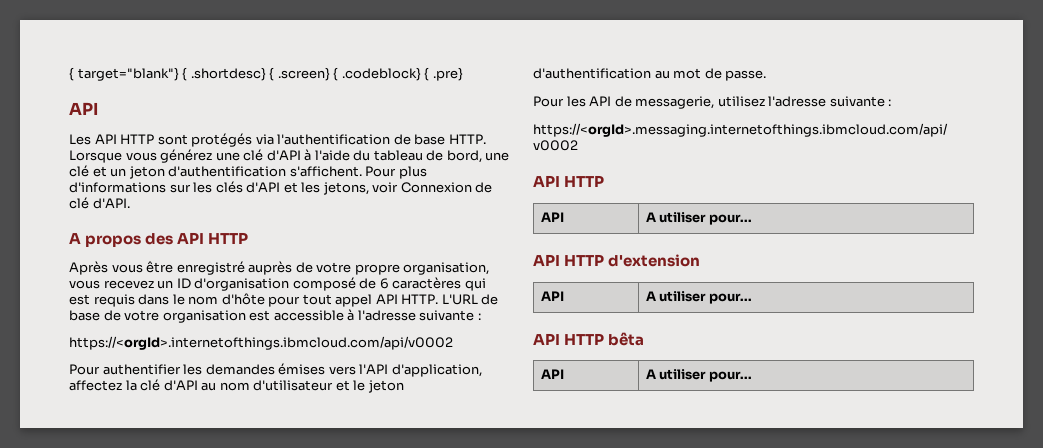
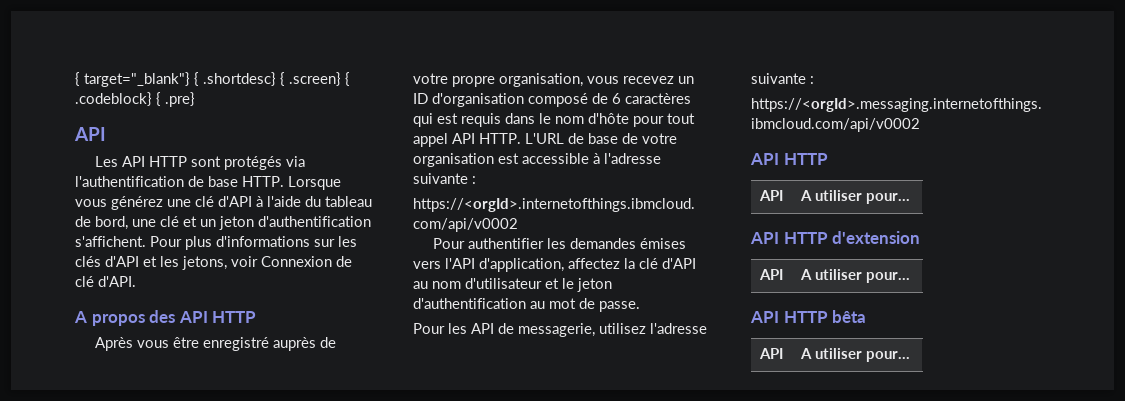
- { target="blank"} { .shortdesc} { .screen} { .codeblock} { .pre}
+ { target="_blank"} { .shortdesc} { .screen} { .codeblock} { .pre}

